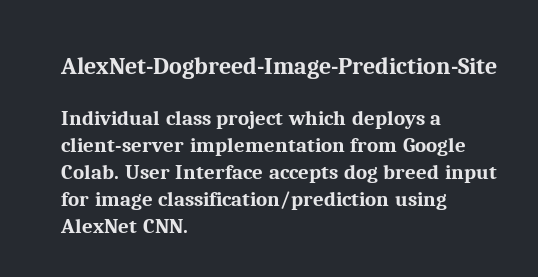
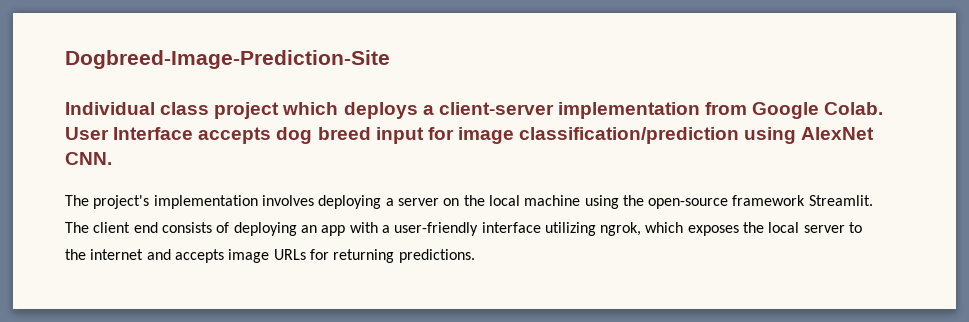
- AlexNet-Dogbreed-Image-Prediction-Site
+ Dogbreed-Image-Prediction-Site
+ The project's implementation involves deploying a server on the local machine using the open-source framework Streamlit. The client end consists of deploying an app with a user-friendly interface utilizing ngrok, which exposes the local server to the internet and accepts image URLs for returning predictions.

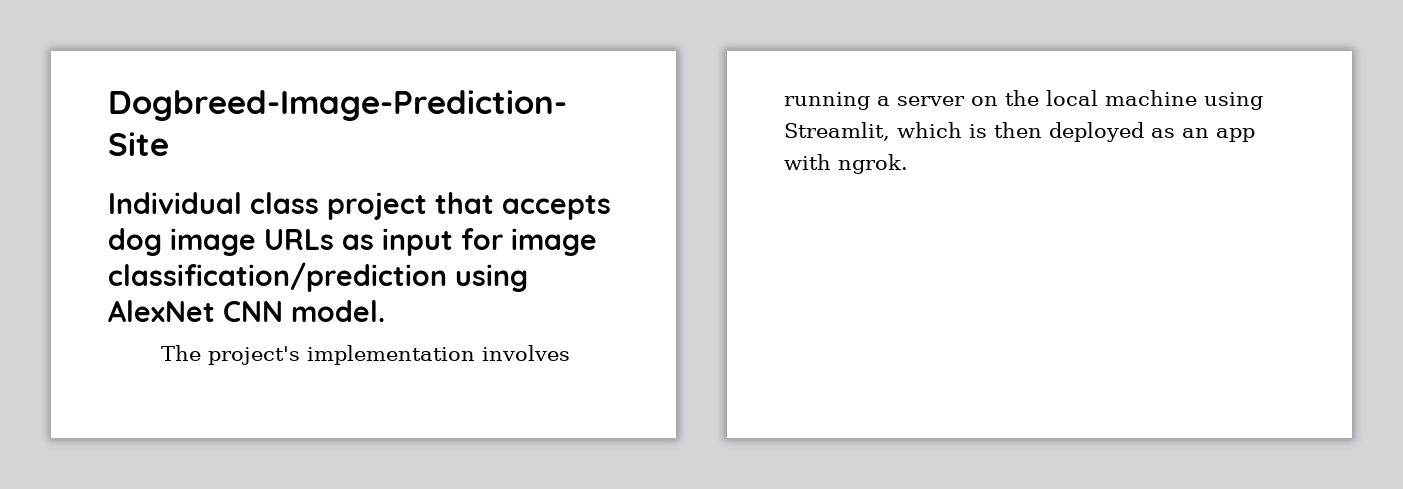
- Individual class project which deploys a client-server implementation from Google Colab. User Interface accepts dog breed input for image classification/prediction using AlexNet CNN.
+ Individual class project that accepts dog image URLs as input for image classification/prediction using AlexNet CNN model.
- The project's implementation involves deploying a server on the local machine using the open-source framework Streamlit. The client end consists of deploying an app with a user-friendly interface utilizing ngrok, which exposes the local server to the internet and accepts image URLs for returning predictions.
+ The project's implementation involves running a server on the local machine using Streamlit, which is then deployed as an app with ngrok.

